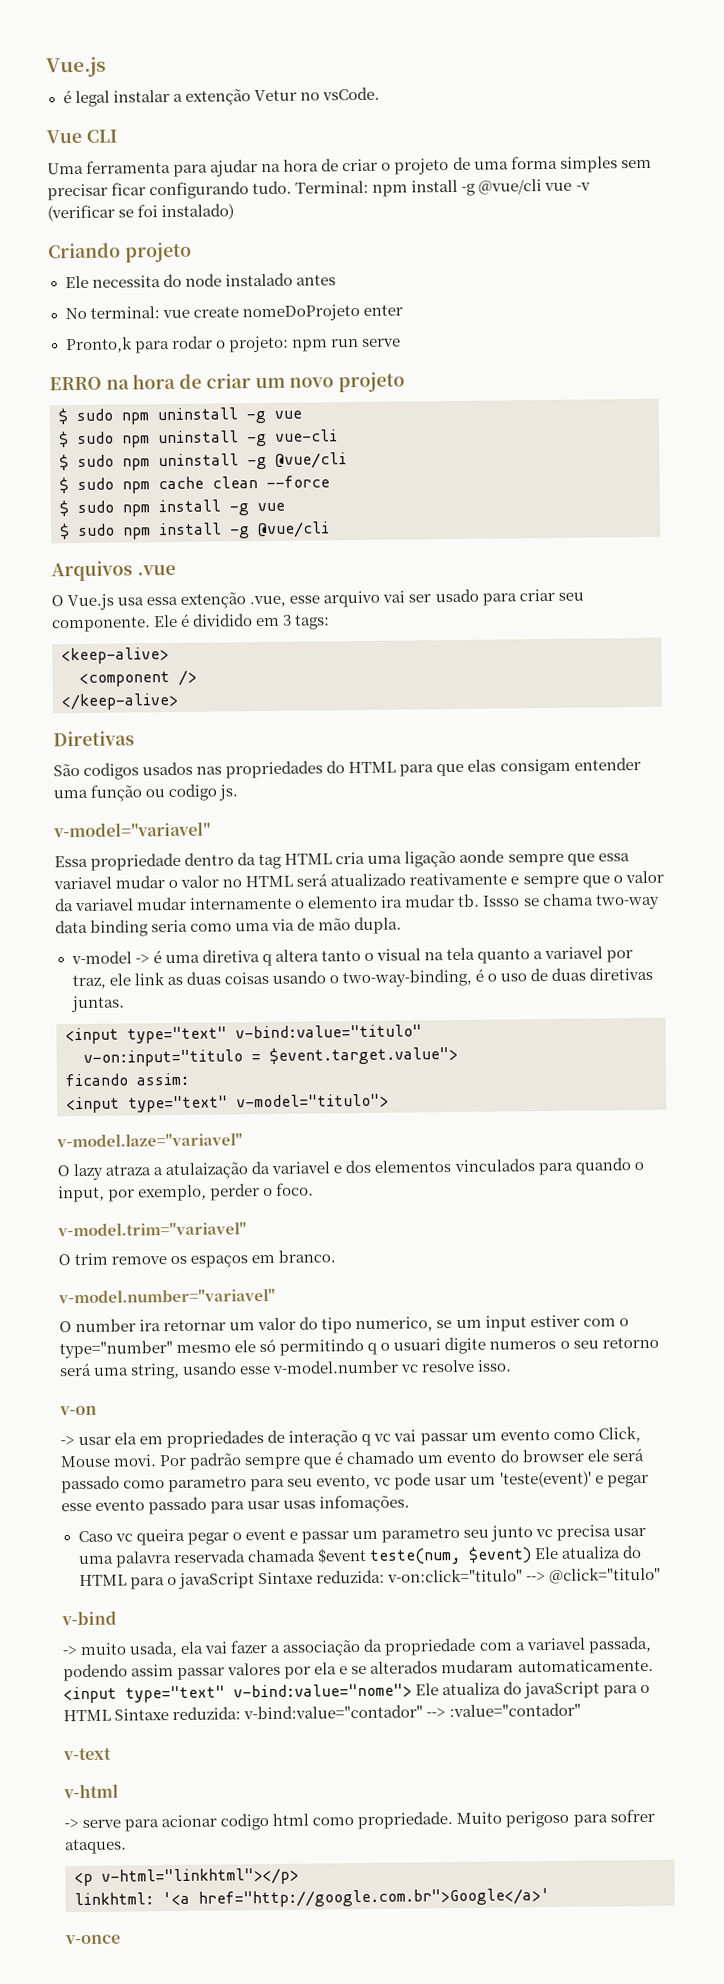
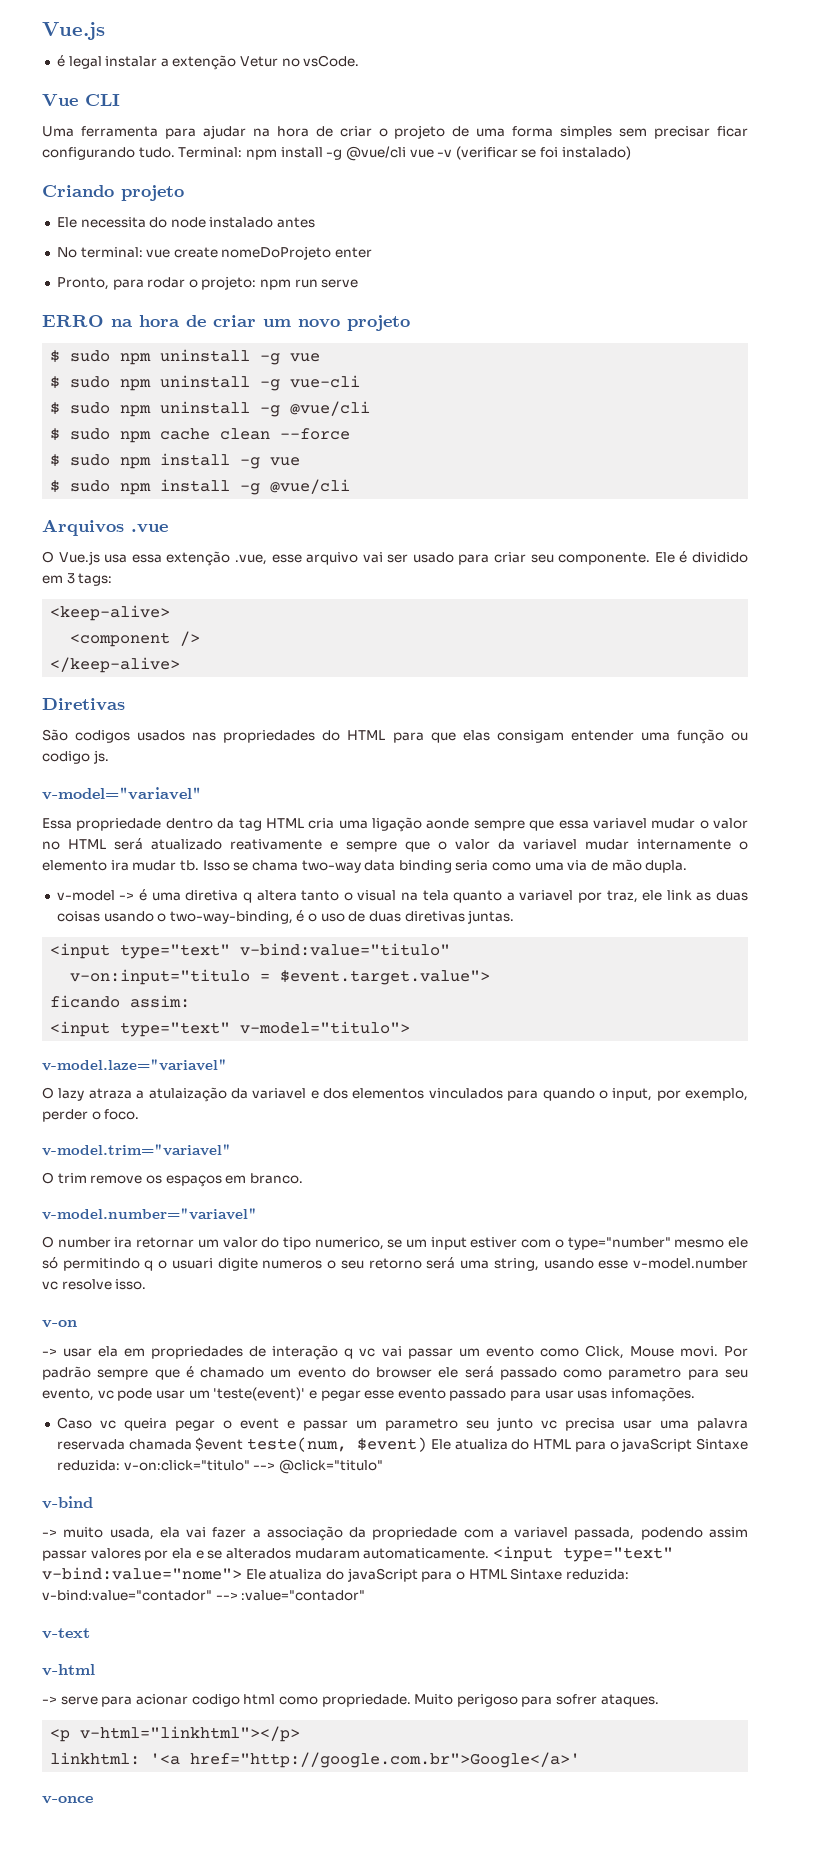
- Pronto,k para rodar o projeto: npm run serve
+ Pronto, para rodar o projeto: npm run serve
- Issso se chama two-way data binding seria como uma via de mão dupla.
+ Isso se chama two-way data binding seria como uma via de mão dupla.

